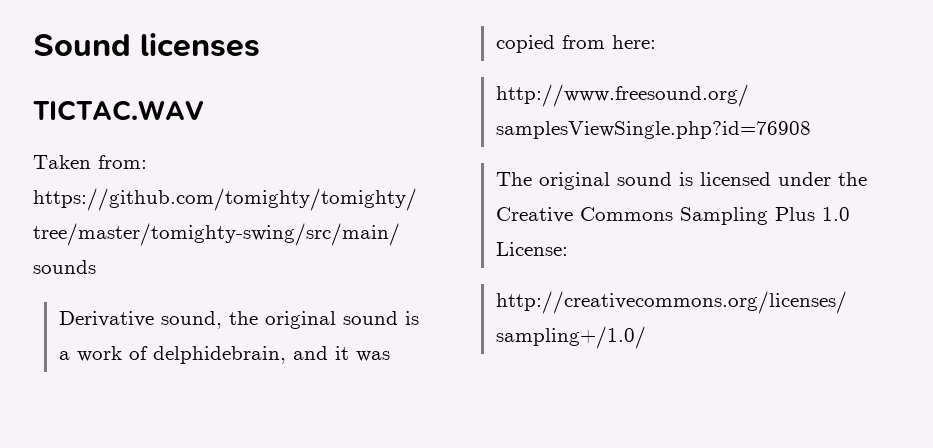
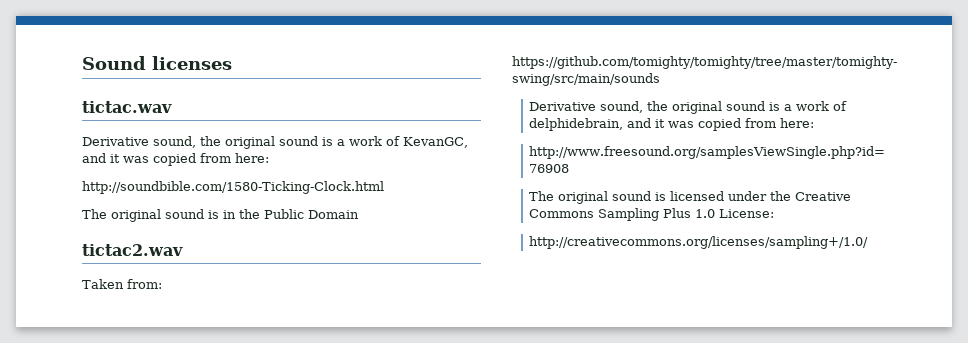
- TICTAC.WAV
+ tictac.wav
+ Derivative sound, the original sound is a work of KevanGC, and it was copied from here:
+ http://soundbible.com/1580-Ticking-Clock.html
+ The original sound is in the Public Domain
+ tictac2.wav

